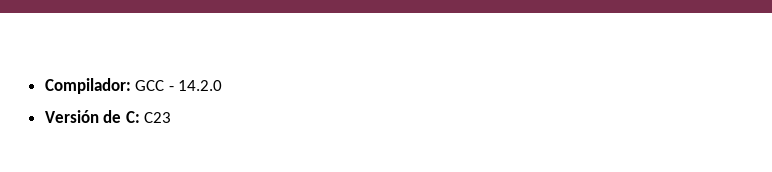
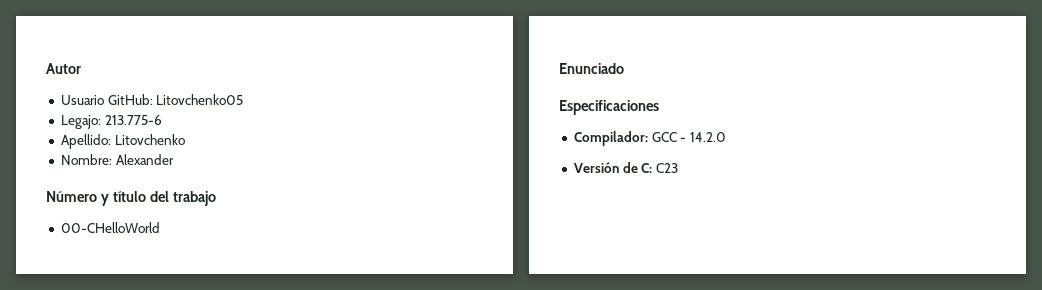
+ Autor
+ Usuario GitHub: Litovchenko05
+ Legajo: 213.775-6
+ Apellido: Litovchenko
+ Nombre: Alexander
+ Número y título del trabajo
+ 00-CHelloWorld
+ Enunciado
+ Especificaciones

